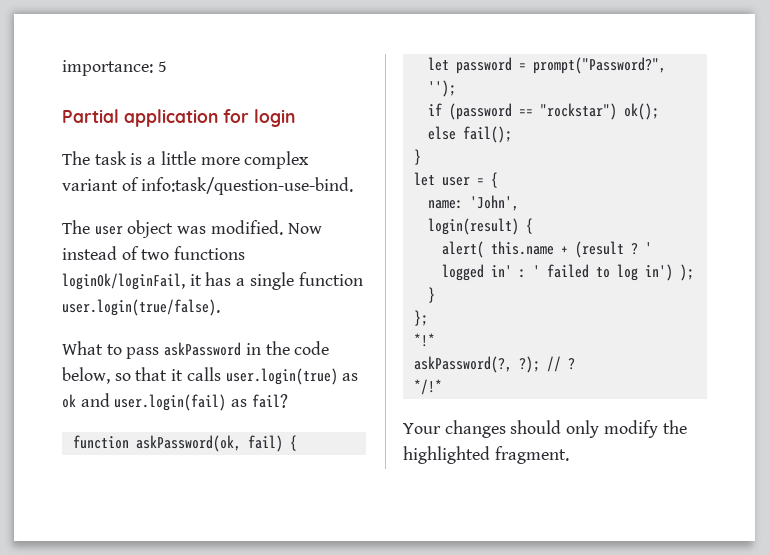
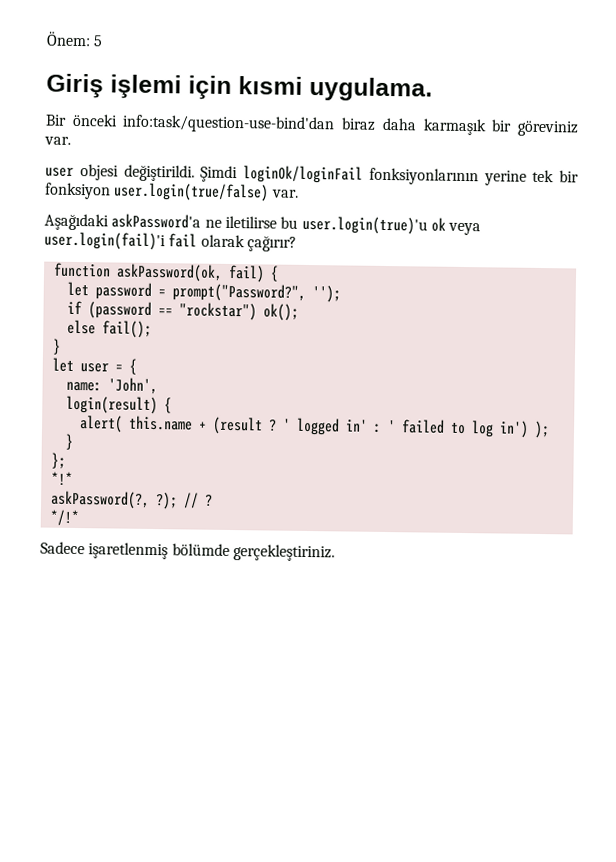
- importance: 5
+ Önem: 5
- Partial application for login
- The task is a little more complex variant of info:task/question-use-bind.
- The user object was modified. Now instead of two functions loginOk/loginFail, it has a single function user.login(true/false).
- What to pass askPassword in the code below, so that it calls user.login(true) as ok and user.login(fail) as fail?
+ Giriş işlemi için kısmi uygulama.
+ Bir önceki info:task/question-use-bind'dan biraz daha karmaşık bir göreviniz var.
+ user objesi değiştirildi. Şimdi loginOk/loginFail fonksiyonlarının yerine tek bir fonksiyon user.login(true/false) var.
+ Aşağıdaki askPassword'a ne iletilirse bu user.login(true)'u ok veya user.login(fail)'i fail olarak çağırır?
- Your changes should only modify the highlighted fragment.
+ Sadece işaretlenmiş bölümde gerçekleştiriniz.

